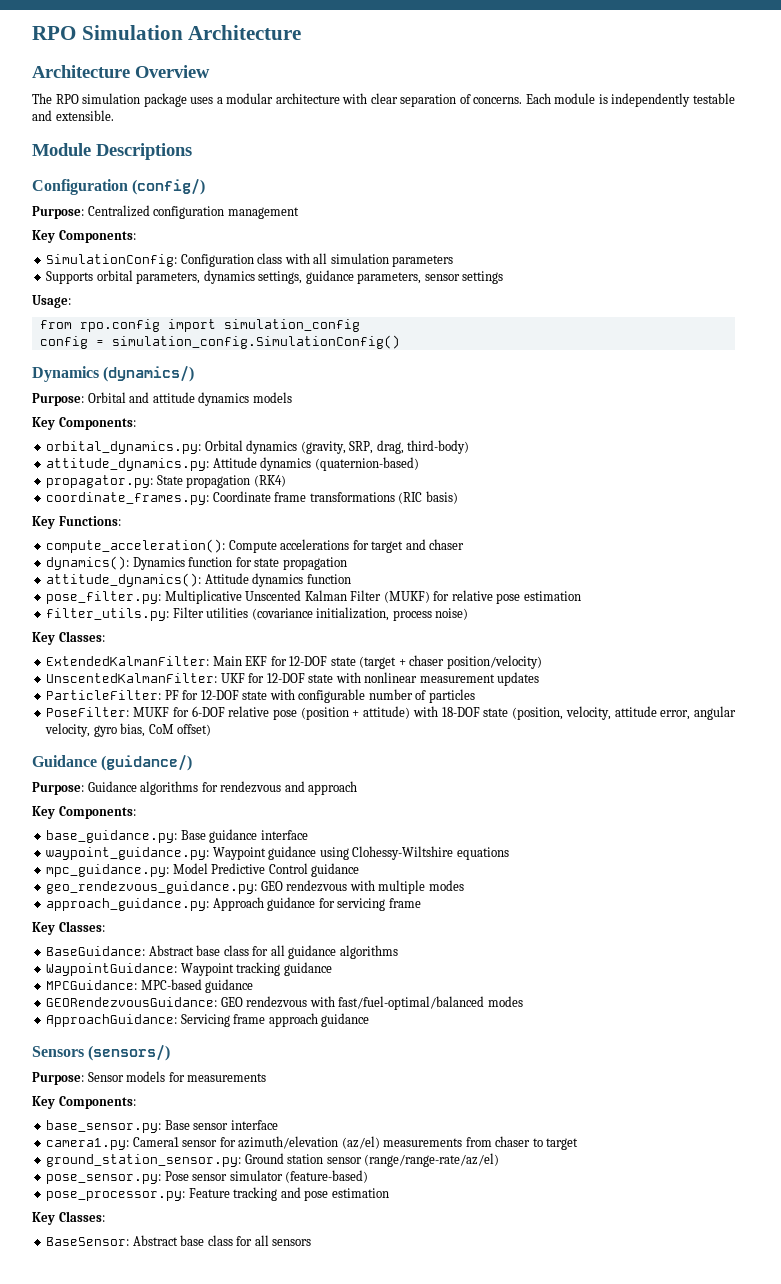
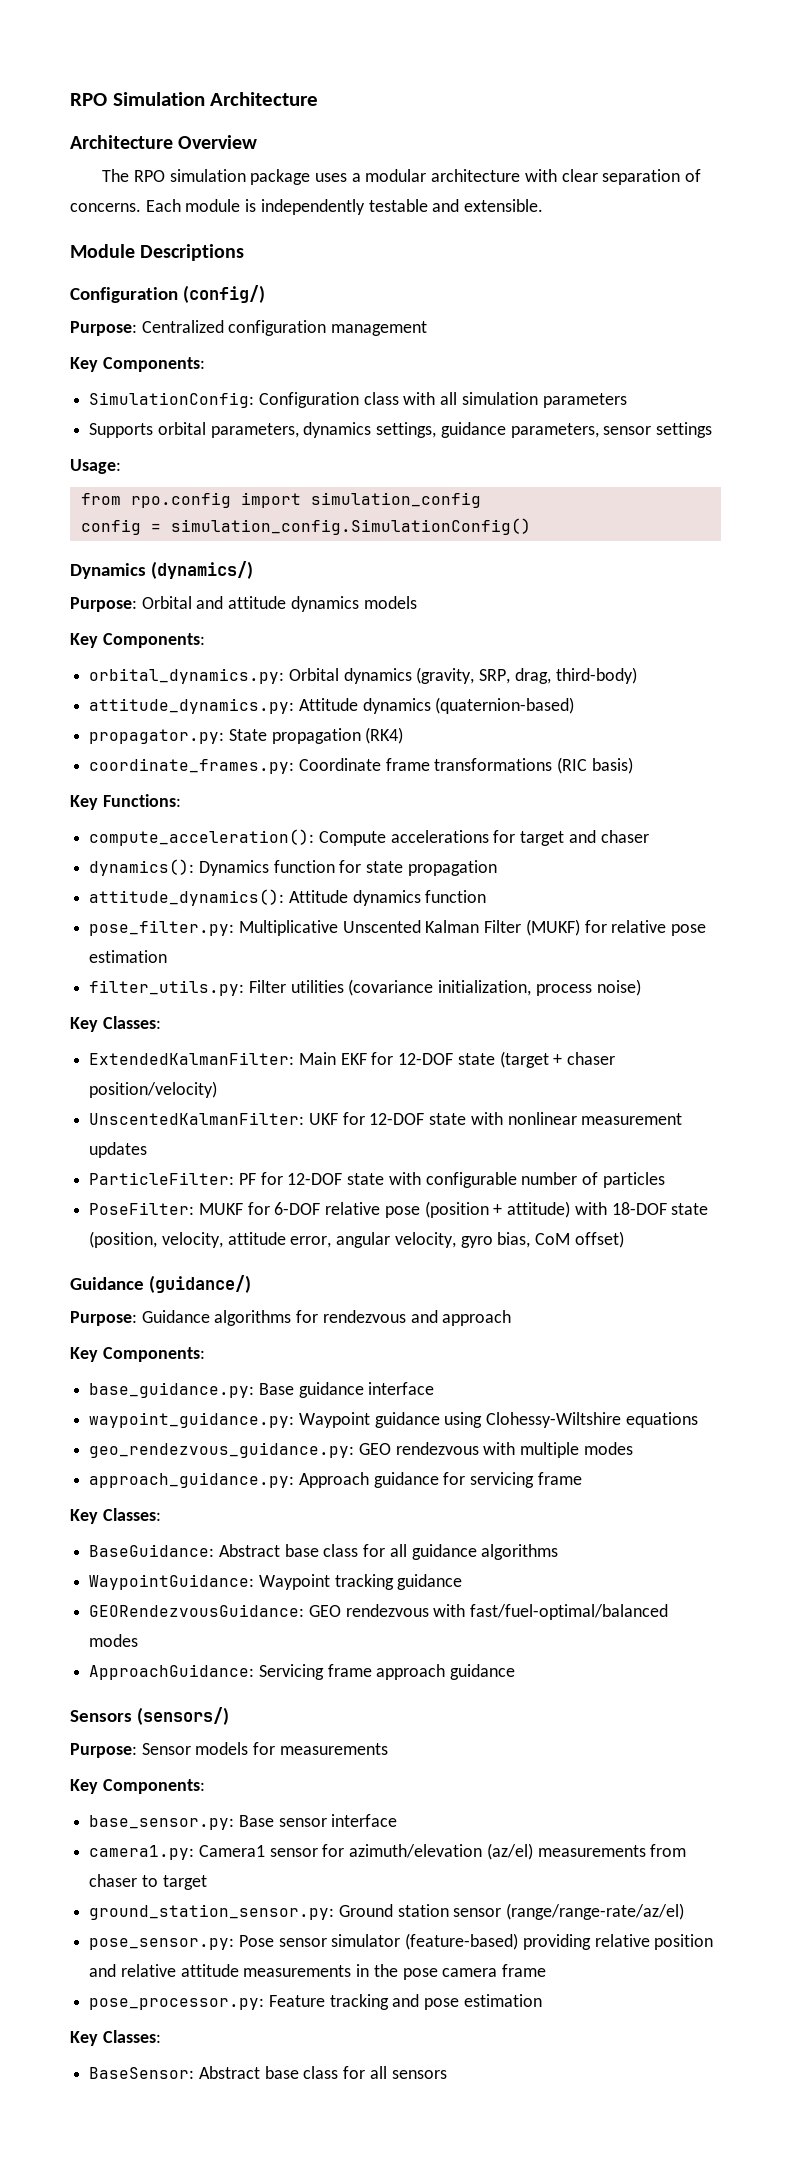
- mpc_guidance.py: Model Predictive Control guidance
- MPCGuidance: MPC-based guidance
- pose_sensor.py: Pose sensor simulator (feature-based)
+ pose_sensor.py: Pose sensor simulator (feature-based) providing relative position and relative attitude measurements in the pose camera frame

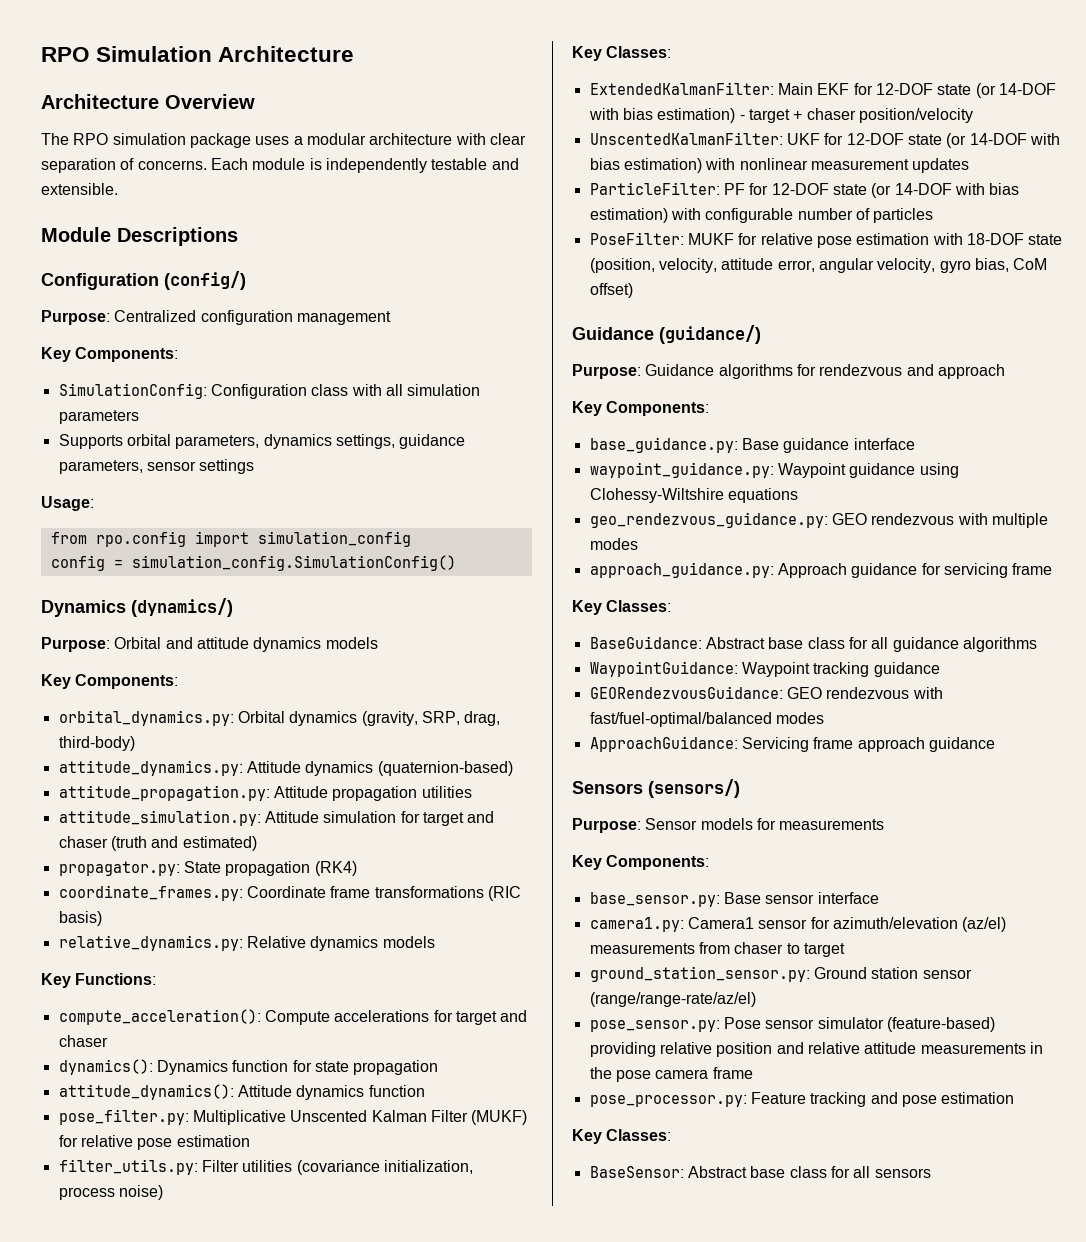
+ attitude_propagation.py: Attitude propagation utilities
+ attitude_simulation.py: Attitude simulation for target and chaser (truth and estimated)
+ relative_dynamics.py: Relative dynamics models
- ExtendedKalmanFilter: Main EKF for 12-DOF state (target + chaser position/velocity)
+ ExtendedKalmanFilter: Main EKF for 12-DOF state (or 14-DOF with bias estimation) - target + chaser position/velocity
- UnscentedKalmanFilter: UKF for 12-DOF state with nonlinear measurement updates
+ UnscentedKalmanFilter: UKF for 12-DOF state (or 14-DOF with bias estimation) with nonlinear measurement updates
- ParticleFilter: PF for 12-DOF state with configurable number of particles
+ ParticleFilter: PF for 12-DOF state (or 14-DOF with bias estimation) with configurable number of particles
- PoseFilter: MUKF for 6-DOF relative pose (position + attitude) with 18-DOF state (position, velocity, attitude error, angular velocity, gyro bias, CoM offset)
+ PoseFilter: MUKF for relative pose estimation with 18-DOF state (position, velocity, attitude error, angular velocity, gyro bias, CoM offset)

